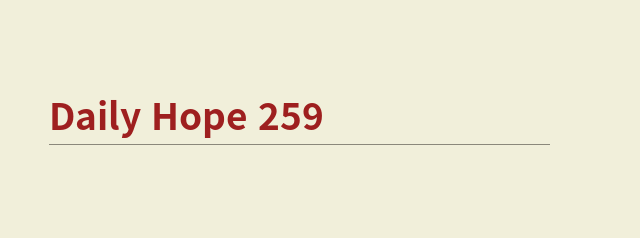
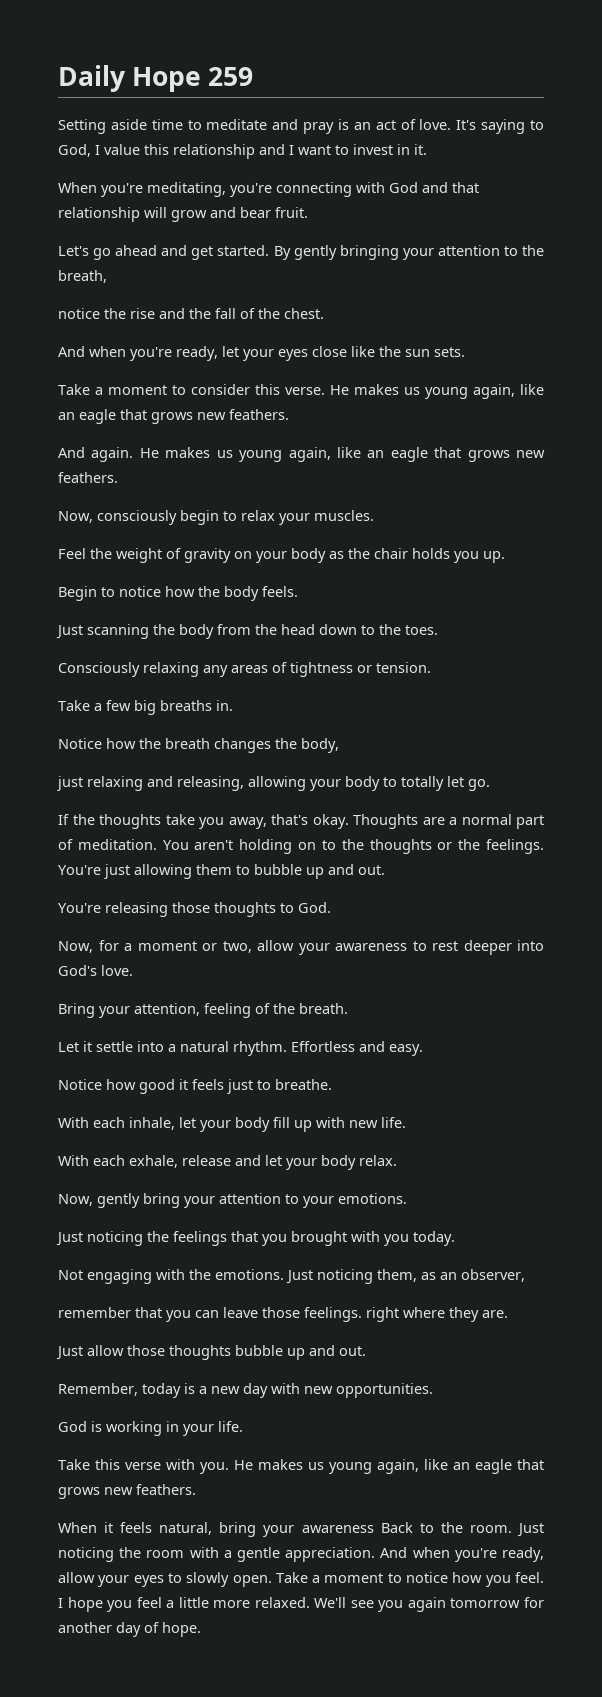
+ Setting aside time to meditate and pray is an act of love. It's saying to God, I value this relationship and I want to invest in it.
+ When you're meditating, you're connecting with God and that relationship will grow and bear fruit.
+ Let's go ahead and get started. By gently bringing your attention to the breath,
+ notice the rise and the fall of the chest.
+ And when you're ready, let your eyes close like the sun sets.
+ Take a moment to consider this verse. He makes us young again, like an eagle that grows new feathers.
+ And again. He makes us young again, like an eagle that grows new feathers.
+ Now, consciously begin to relax your muscles.
+ Feel the weight of gravity on your body as the chair holds you up.
+ Begin to notice how the body feels.
+ Just scanning the body from the head down to the toes.
+ Consciously relaxing any areas of tightness or tension.
+ Take a few big breaths in.
+ Notice how the breath changes the body,
+ just relaxing and releasing, allowing your body to totally let go.
+ If the thoughts take you away, that's okay. Thoughts are a normal part of meditation. You aren't holding on to the thoughts or the feelings. You're just allowing them to bubble up and out.
+ You're releasing those thoughts to God.
+ Now, for a moment or two, allow your awareness to rest deeper into God's love.
+ Bring your attention, feeling of the breath.
+ Let it settle into a natural rhythm. Effortless and easy.
+ Notice how good it feels just to breathe.
+ With each inhale, let your body fill up with new life.
+ With each exhale, release and let your body relax.
+ Now, gently bring your attention to your emotions.
+ Just noticing the feelings that you brought with you today.
+ Not engaging with the emotions. Just noticing them, as an observer,
+ remember that you can leave those feelings. right where they are.
+ Just allow those thoughts bubble up and out.
+ Remember, today is a new day with new opportunities.
+ God is working in your life.
+ Take this verse with you. He makes us young again, like an eagle that grows new feathers.
+ When it feels natural, bring your awareness Back to the room. Just noticing the room with a gentle appreciation. And when you're ready, allow your eyes to slowly open. Take a moment to notice how you feel. I hope you feel a little more relaxed. We'll see you again tomorrow for another day of hope.

